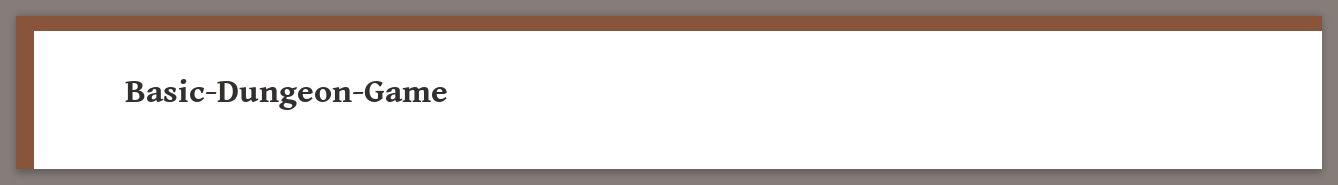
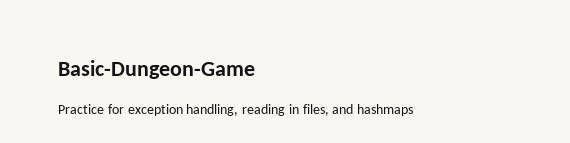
+ Practice for exception handling, reading in files, and hashmaps

